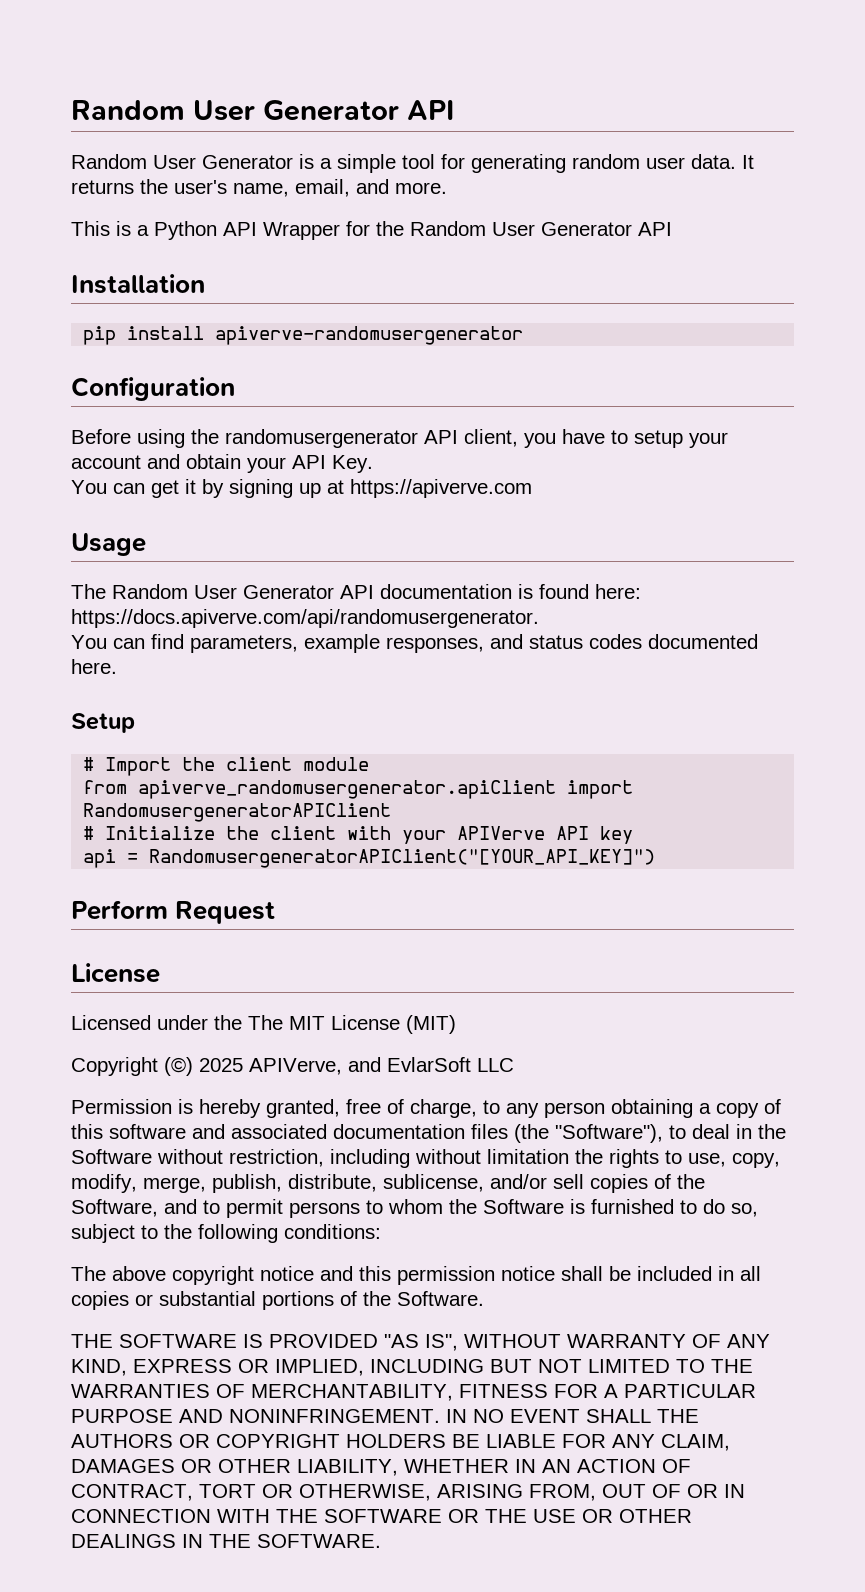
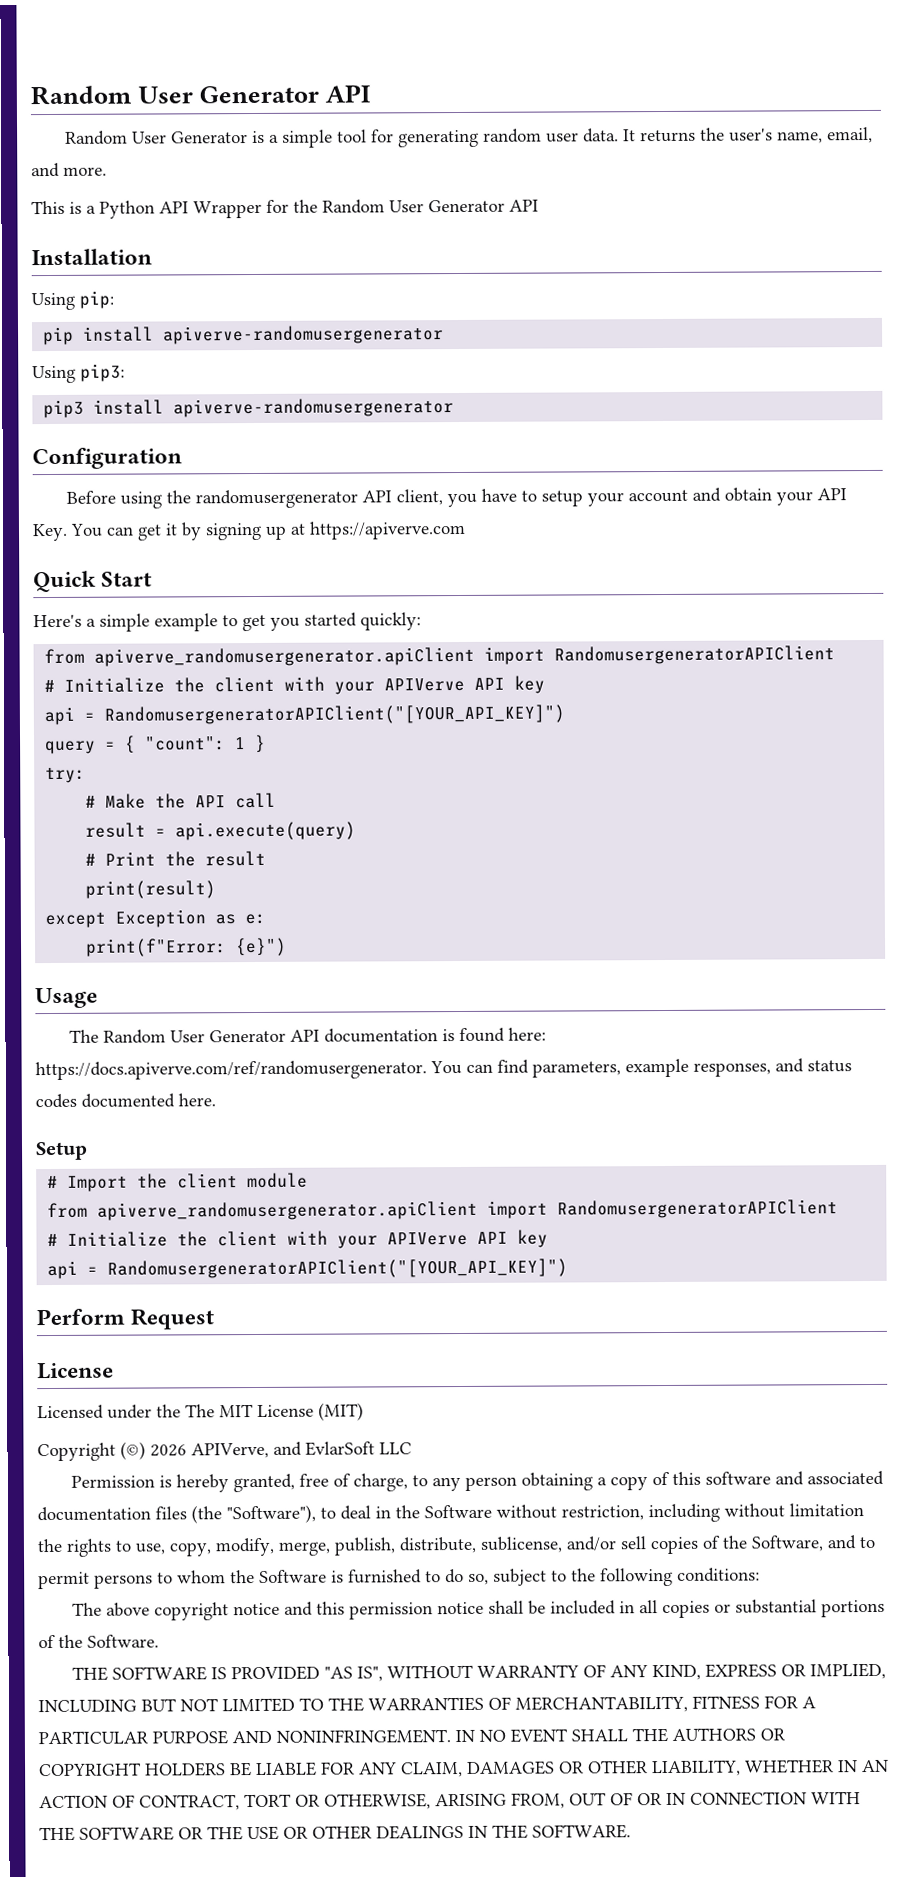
+ Using pip:
+ Using pip3:
+ pip3 install apiverve-randomusergenerator
- Before using the randomusergenerator API client, you have to setup your account and obtain your API Key.
- You can get it by signing up at https://apiverve.com
+ Before using the randomusergenerator API client, you have to setup your account and obtain your API Key. You can get it by signing up at https://apiverve.com
+ Quick Start
+ Here's a simple example to get you started quickly:
+ from apiverve_randomusergenerator.apiClient import RandomusergeneratorAPIClient
+ # Initialize the client with your APIVerve API key
+ api = RandomusergeneratorAPIClient("[YOUR_API_KEY]")
+ query = { "count": 1 }
+ try:
+ # Make the API call
+ result = api.execute(query)
+ # Print the result
+ print(result)
+ except Exception as e:
+ print(f"Error: {e}")
- The Random User Generator API documentation is found here: https://docs.apiverve.com/api/randomusergenerator.
- You can find parameters, example responses, and status codes documented here.
+ The Random User Generator API documentation is found here: https://docs.apiverve.com/ref/randomusergenerator. You can find parameters, example responses, and status codes documented here.
- Copyright (©) 2025 APIVerve, and EvlarSoft LLC
+ Copyright (©) 2026 APIVerve, and EvlarSoft LLC

